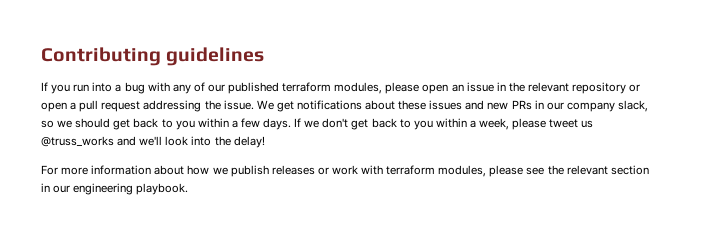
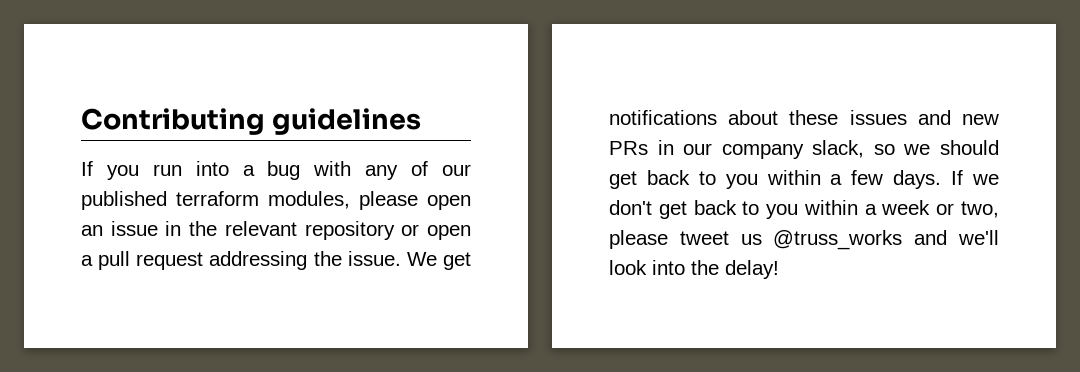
- If we don't get back to you within a week, please tweet us @truss_works and we'll look into the delay!
+ If we don't get back to you within a week or two, please tweet us @truss_works and we'll look into the delay!
- For more information about how we publish releases or work with terraform modules, please see the relevant section in our engineering playbook.

